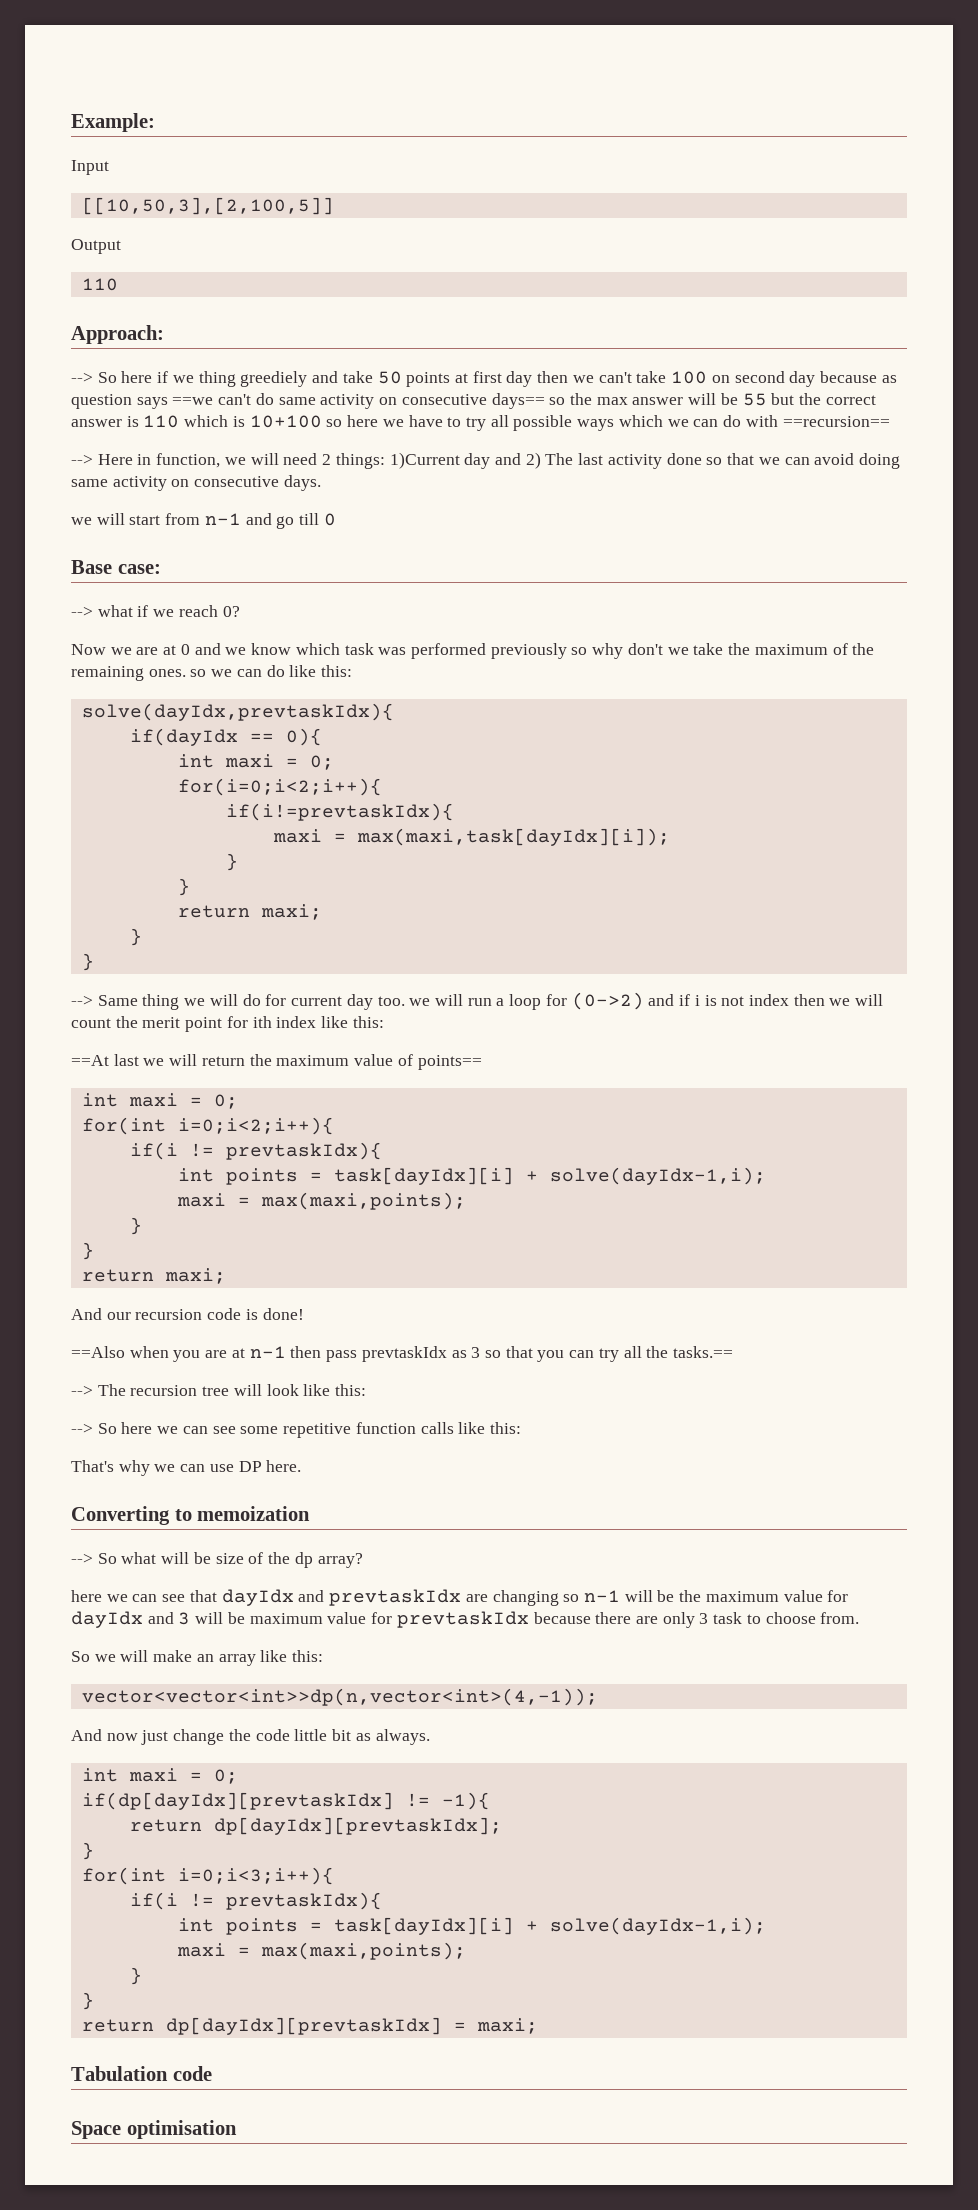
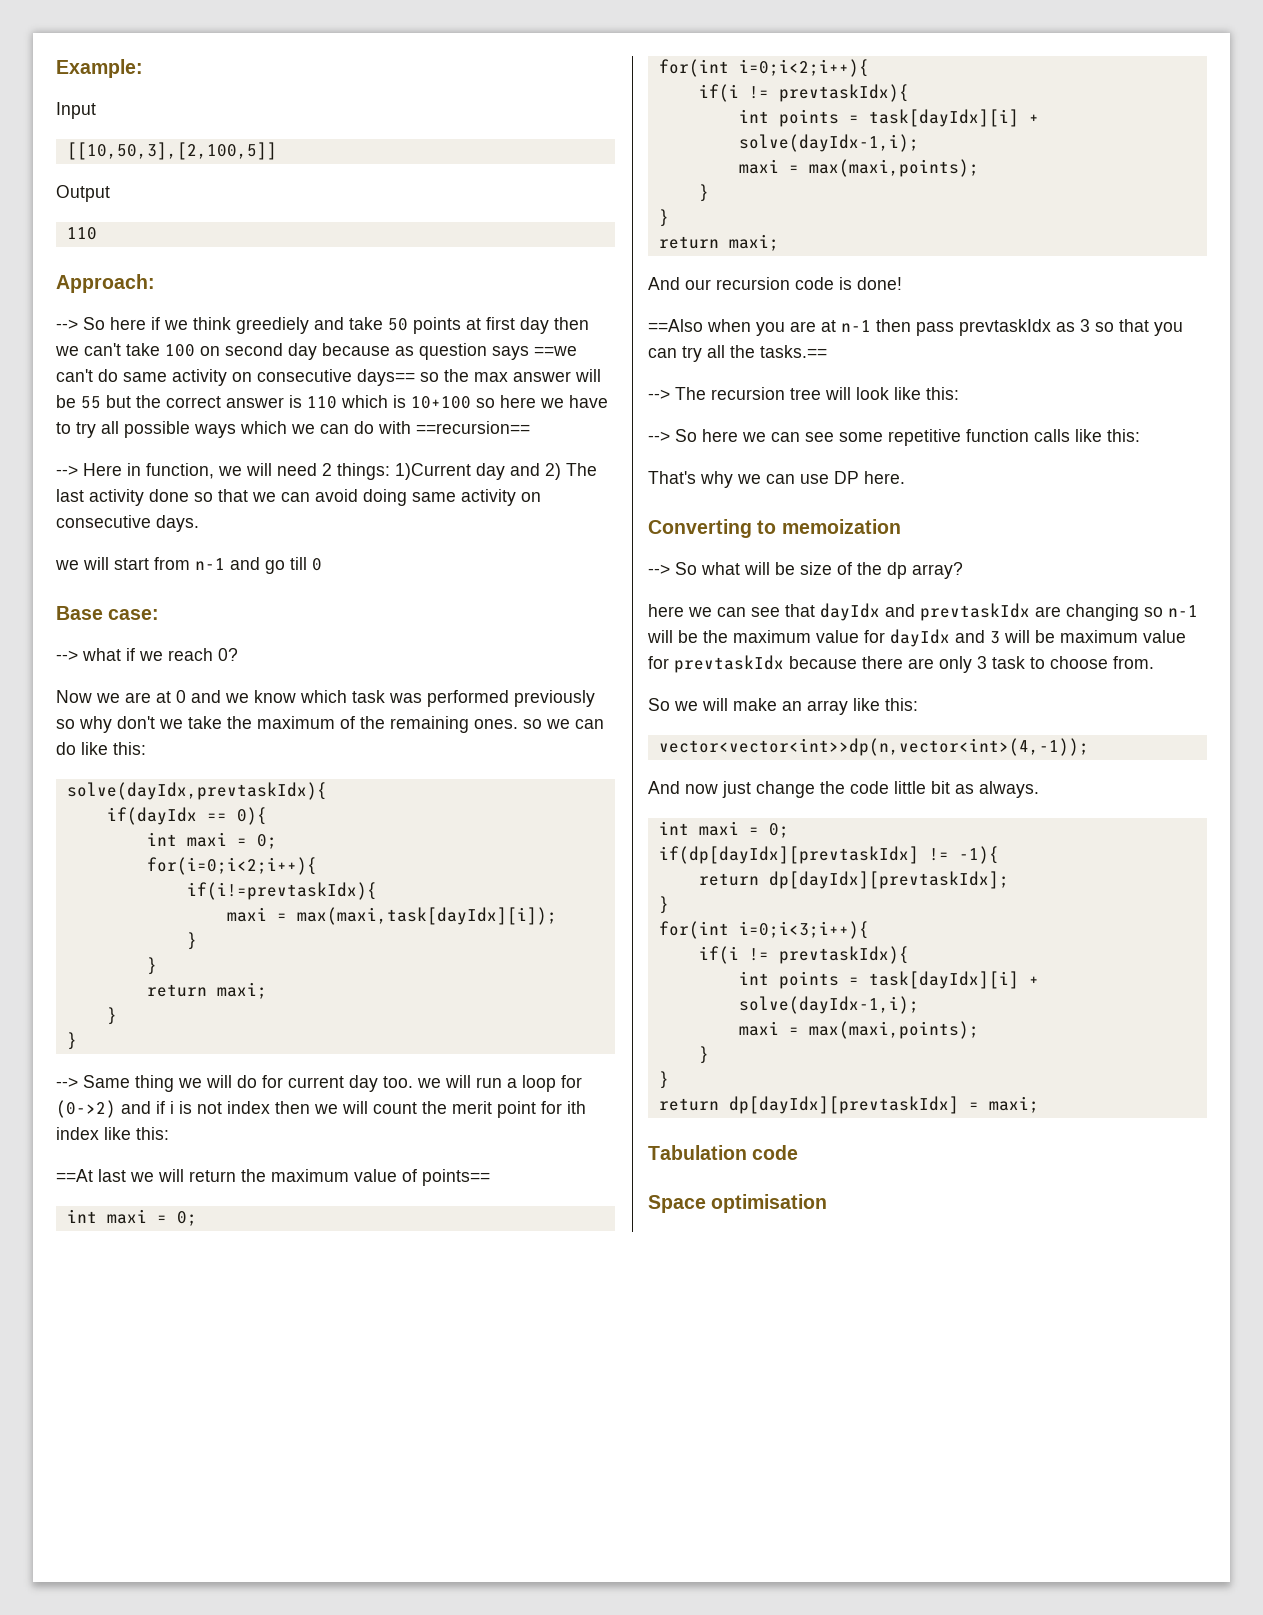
- --> So here if we thing greediely and take 50 points at first day then we can't take 100 on second day because as question says ==we can't do same activity on consecutive days== so the max answer will be 55 but the correct answer is 110 which is 10+100 so here we have to try all possible ways which we can do with ==recursion==
+ --> So here if we think greediely and take 50 points at first day then we can't take 100 on second day because as question says ==we can't do same activity on consecutive days== so the max answer will be 55 but the correct answer is 110 which is 10+100 so here we have to try all possible ways which we can do with ==recursion==

